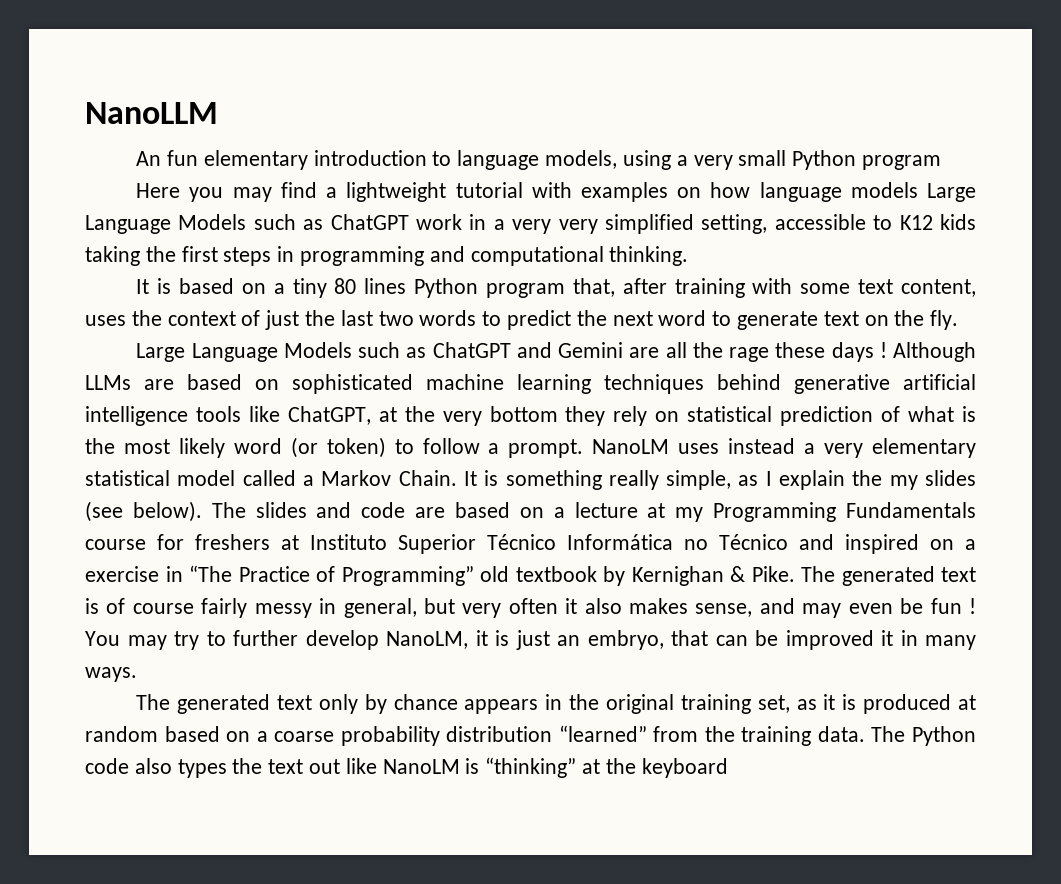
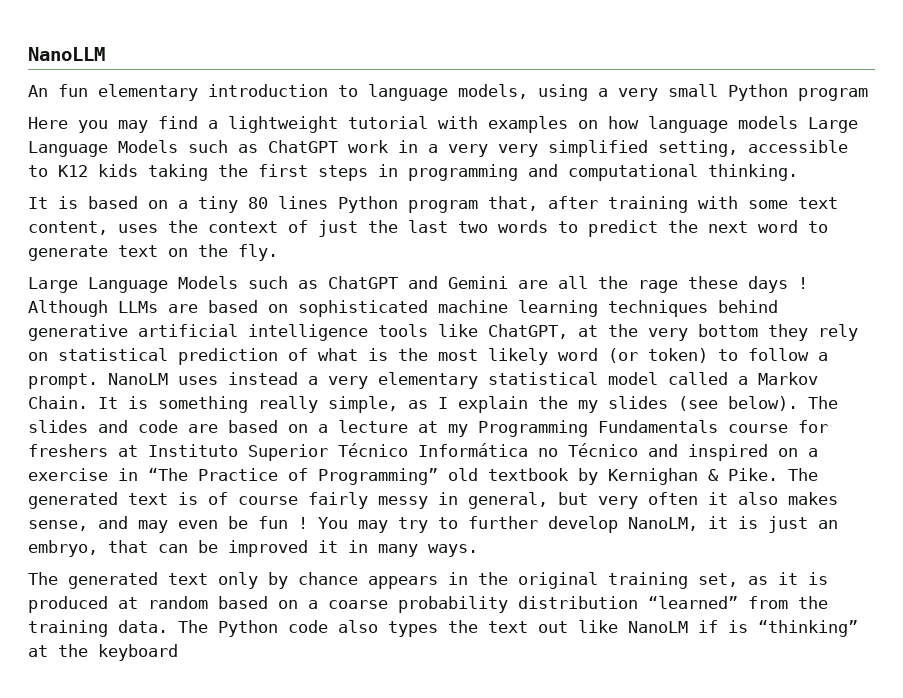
- The Python code also types the text out like NanoLM is “thinking” at the keyboard
+ The Python code also types the text out like NanoLM if is “thinking” at the keyboard

